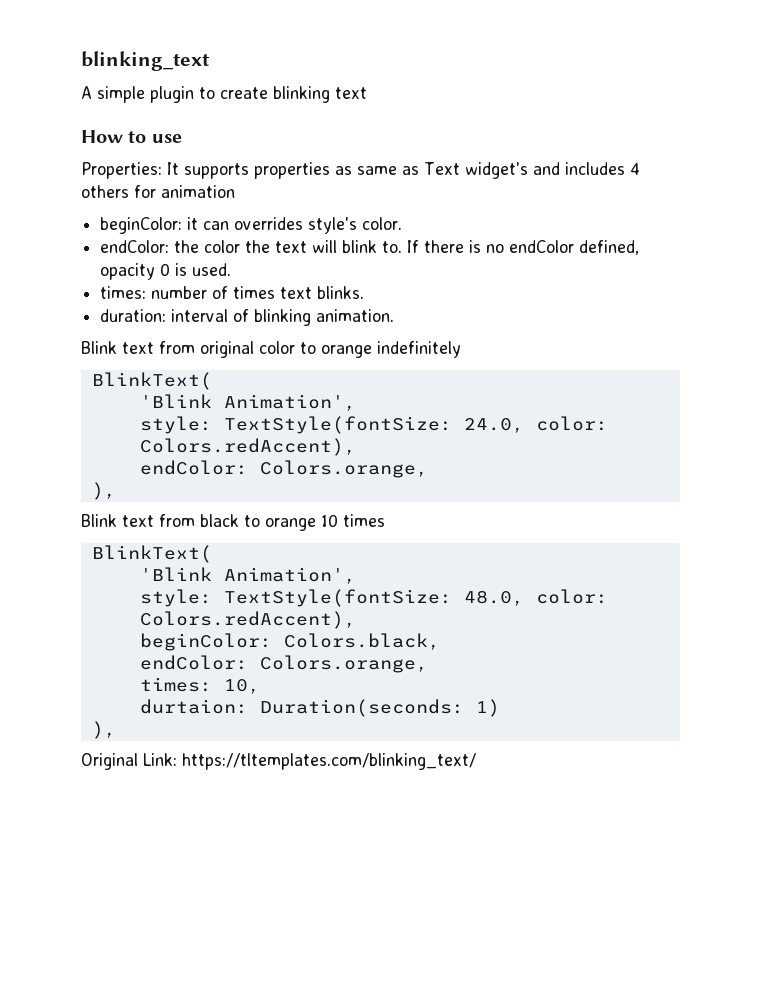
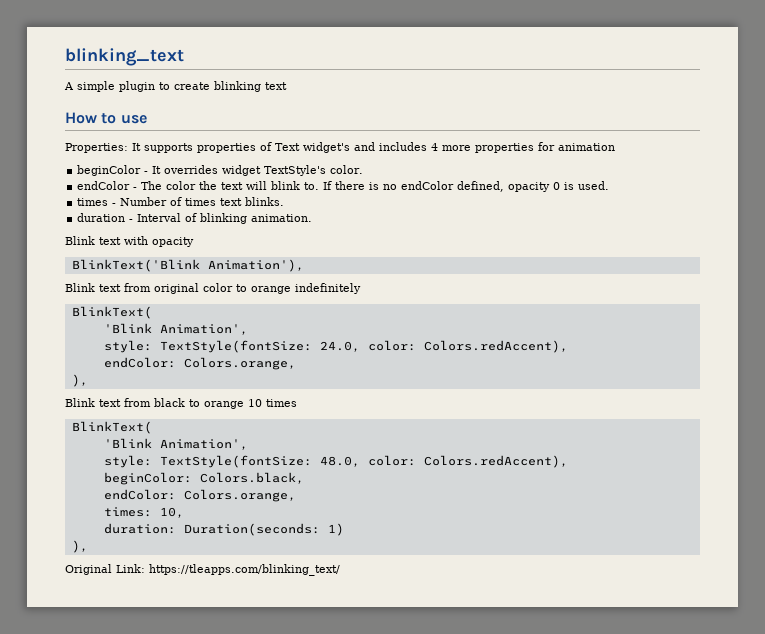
- Properties: It supports properties as same as Text widget's and includes 4 others for animation
+ Properties: It supports properties of Text widget's and includes 4 more properties for animation
- beginColor: it can overrides style's color.
- endColor: the color the text will blink to.
+ beginColor - It overrides widget TextStyle's color.
+ endColor - The color the text will blink to.
- times: number of times text blinks.
+ times - Number of times text blinks.
- duration: interval of blinking animation.
+ duration - Interval of blinking animation.
+ Blink text with opacity
+ BlinkText('Blink Animation'),
- durtaion: Duration(seconds: 1)
+ duration: Duration(seconds: 1)
- Original Link: https://tltemplates.com/blinking_text/
+ Original Link: https://tleapps.com/blinking_text/

